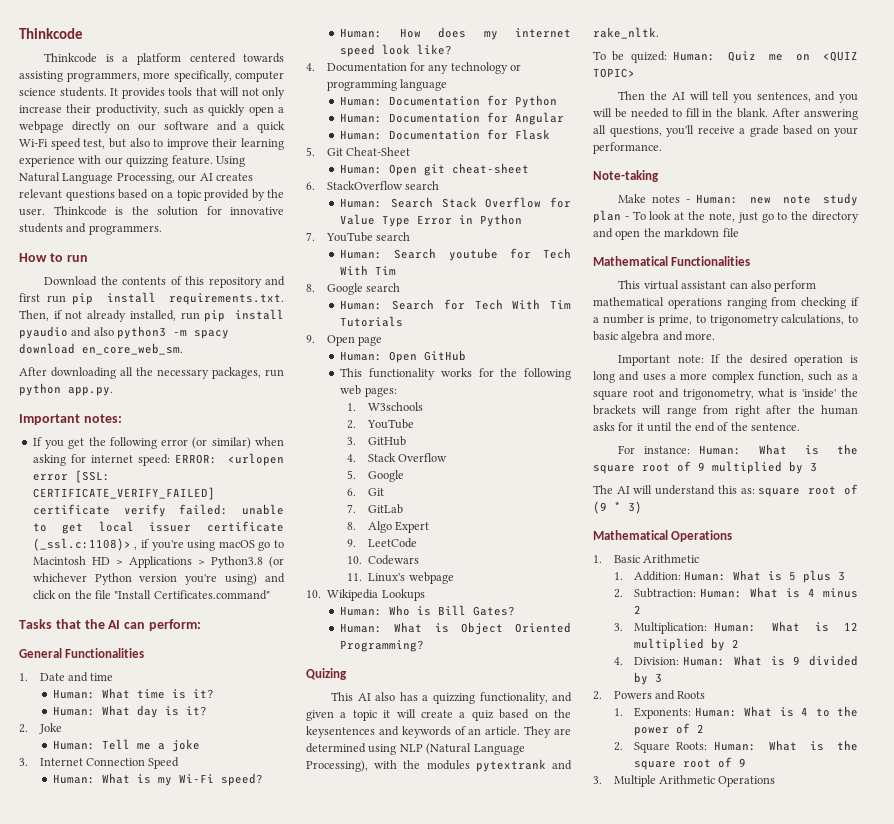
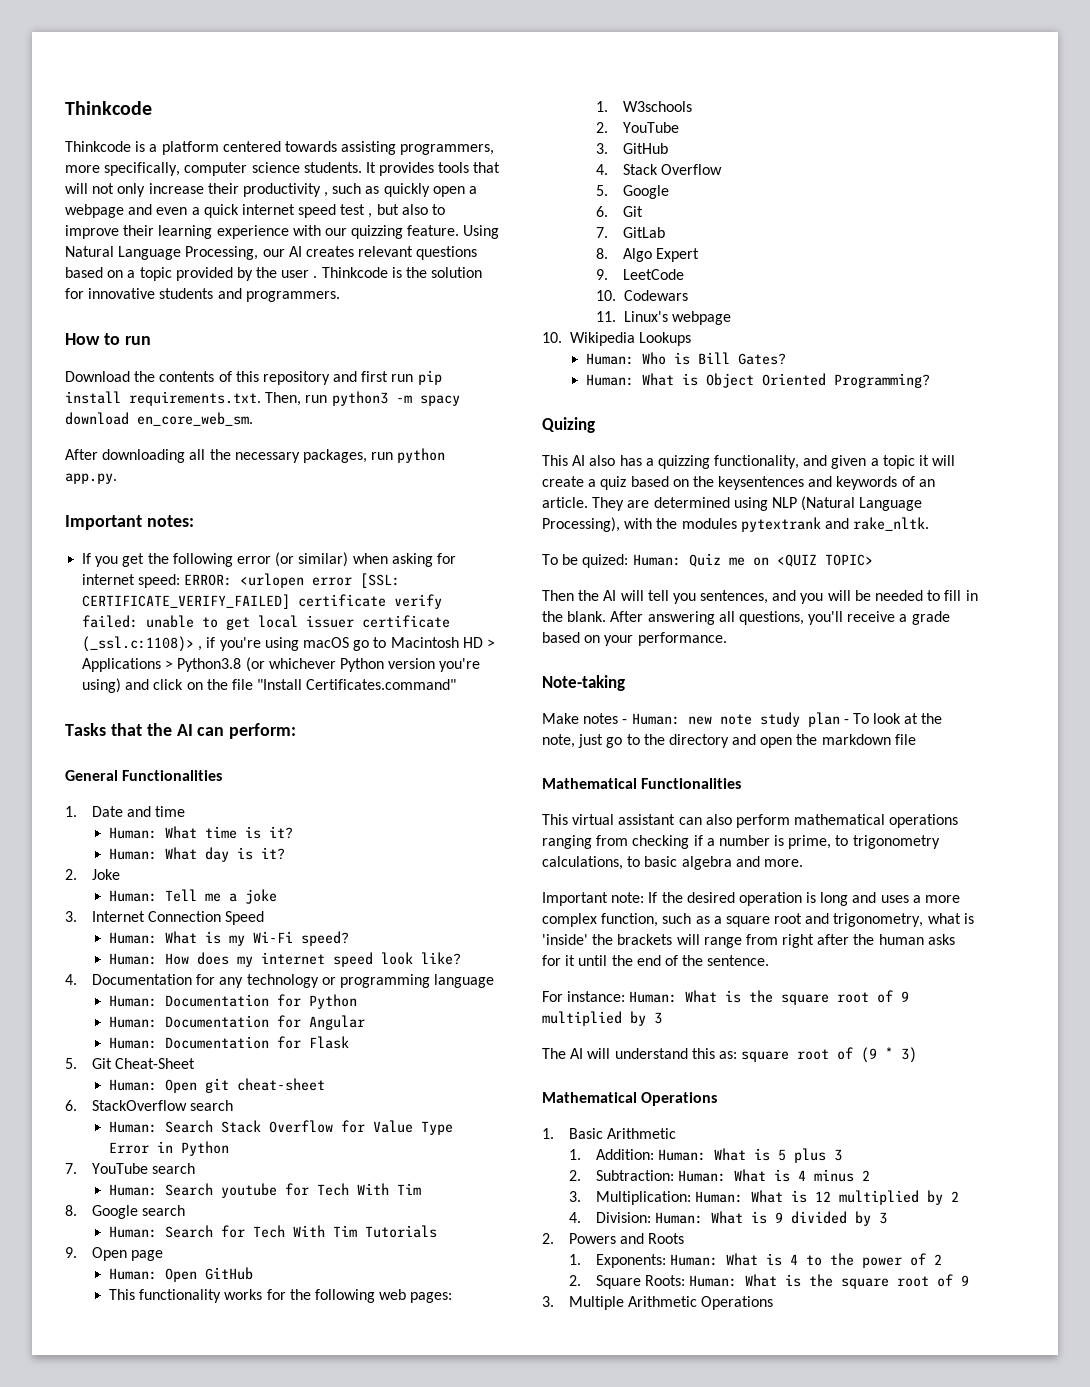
- It provides tools that will not only increase their productivity, such as quickly open a webpage directly on our software and a quick Wi-Fi speed test, but also to improve their learning experience with our quizzing feature.
+ It provides tools that will not only increase their productivity , such as quickly open a webpage and even a quick internet speed test , but also to improve their learning experience with our quizzing feature.
- Using Natural Language Processing, our AI creates relevant questions based on a topic provided by the user.
+ Using Natural Language Processing, our AI creates relevant questions based on a topic provided by the user .
- Download the contents of this repository and first run pip install requirements.txt. Then, if not already installed, run pip install pyaudio and also python3 -m spacy download en_core_web_sm.
+ Download the contents of this repository and first run pip install requirements.txt. Then, run python3 -m spacy download en_core_web_sm.

